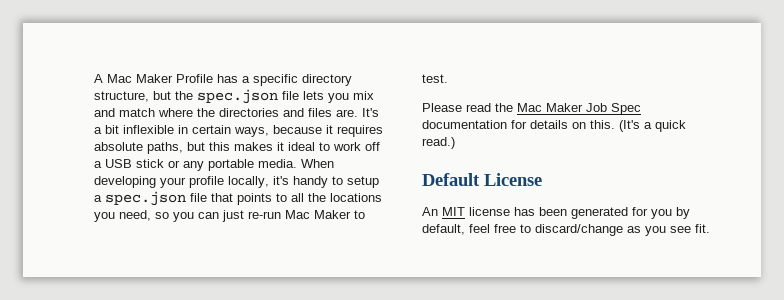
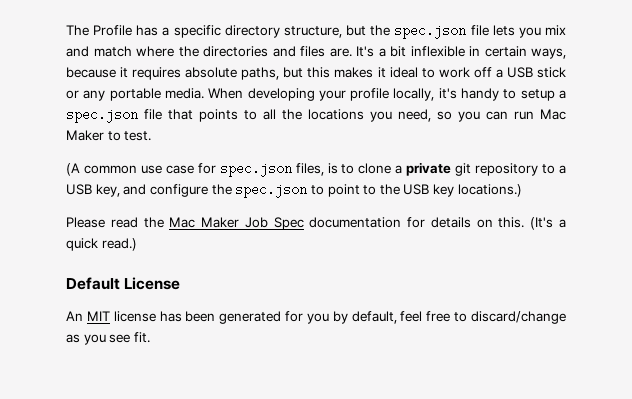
- A Mac Maker Profile has a specific directory structure, but the spec.json file lets you mix and match where the directories and files are.
+ The Profile has a specific directory structure, but the spec.json file lets you mix and match where the directories and files are.
- When developing your profile locally, it's handy to setup a spec.json file that points to all the locations you need, so you can just re-run Mac Maker to test.
+ When developing your profile locally, it's handy to setup a spec.json file that points to all the locations you need, so you can run Mac Maker to test.
+ (A common use case for spec.json files, is to clone a private git repository to a USB key, and configure the spec.json to point to the USB key locations.)

